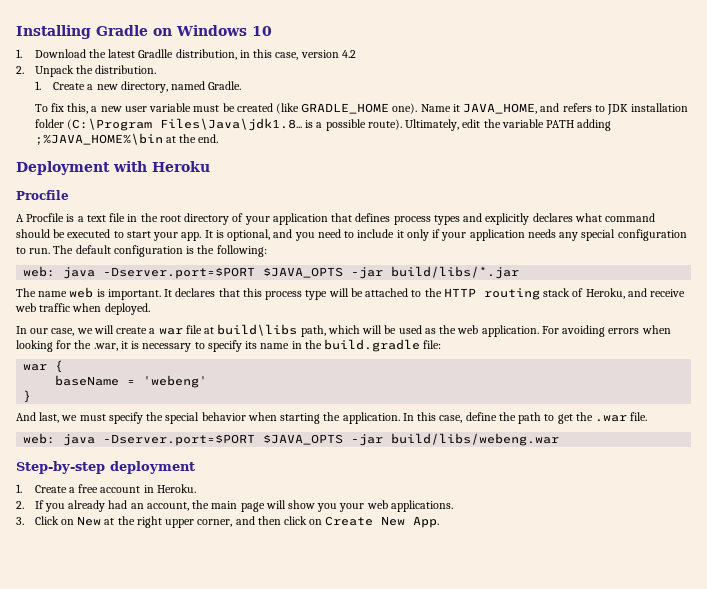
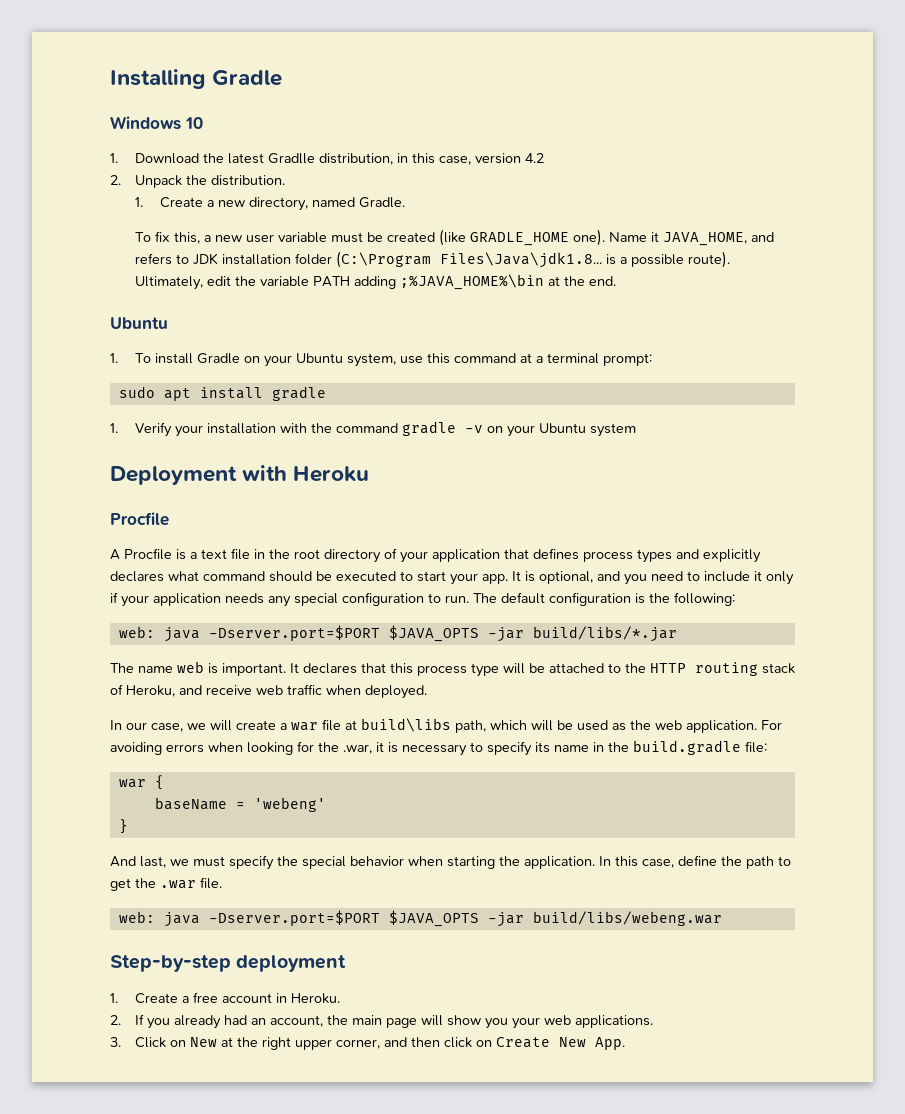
- Installing Gradle on Windows 10
+ Installing Gradle
+ Windows 10
  Ultimately, edit the variable PATH adding ;%JAVA_HOME%\bin at the end.
+ Ubuntu
+ 1. To install Gradle on your Ubuntu system, use this command at a terminal prompt:
+ sudo apt install gradle
+ 1. Verify your installation with the command gradle -v on your Ubuntu system

